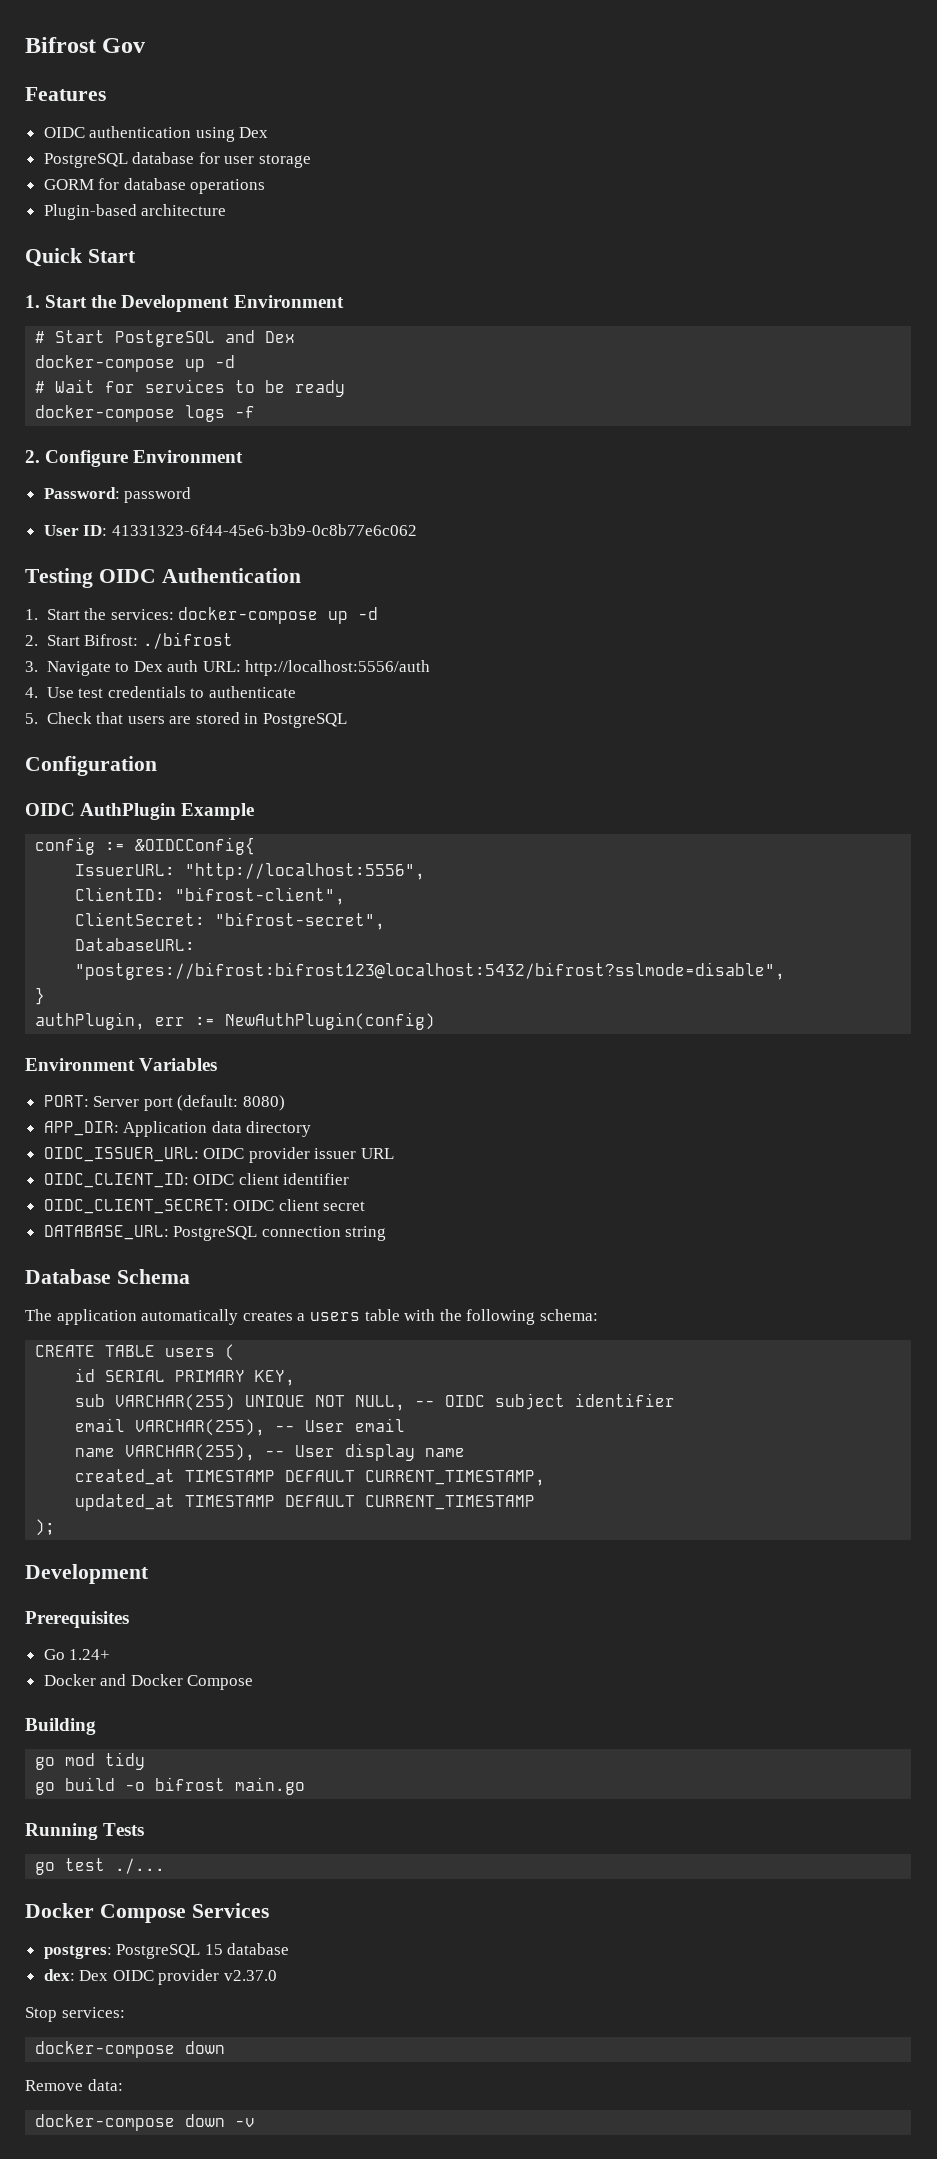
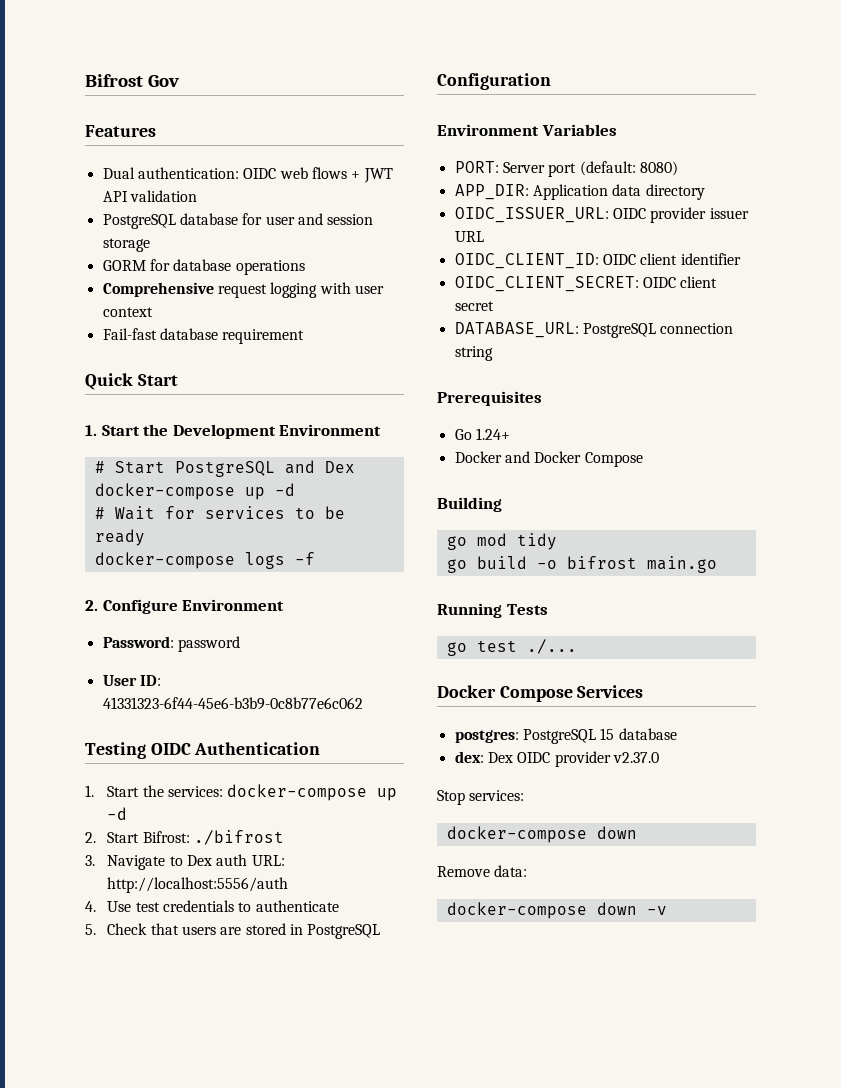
- OIDC authentication using Dex
+ Dual authentication: OIDC web flows + JWT API validation
- PostgreSQL database for user storage
+ PostgreSQL database for user and session storage
- Plugin-based architecture
+ Comprehensive request logging with user context
+ Fail-fast database requirement
- OIDC AuthPlugin Example
- config := &OIDCConfig{
- IssuerURL: "http://localhost:5556",
- ClientID: "bifrost-client",
- ClientSecret: "bifrost-secret",
- DatabaseURL: "postgres://bifrost:bifrost123@localhost:5432/bifrost?sslmode=disable",
- }
- authPlugin, err := NewAuthPlugin(config)
- Database Schema
- The application automatically creates a users table with the following schema:
- CREATE TABLE users (
- id SERIAL PRIMARY KEY,
- sub VARCHAR(255) UNIQUE NOT NULL, -- OIDC subject identifier
- email VARCHAR(255), -- User email
- name VARCHAR(255), -- User display name
- created_at TIMESTAMP DEFAULT CURRENT_TIMESTAMP,
- updated_at TIMESTAMP DEFAULT CURRENT_TIMESTAMP
- );
- Development

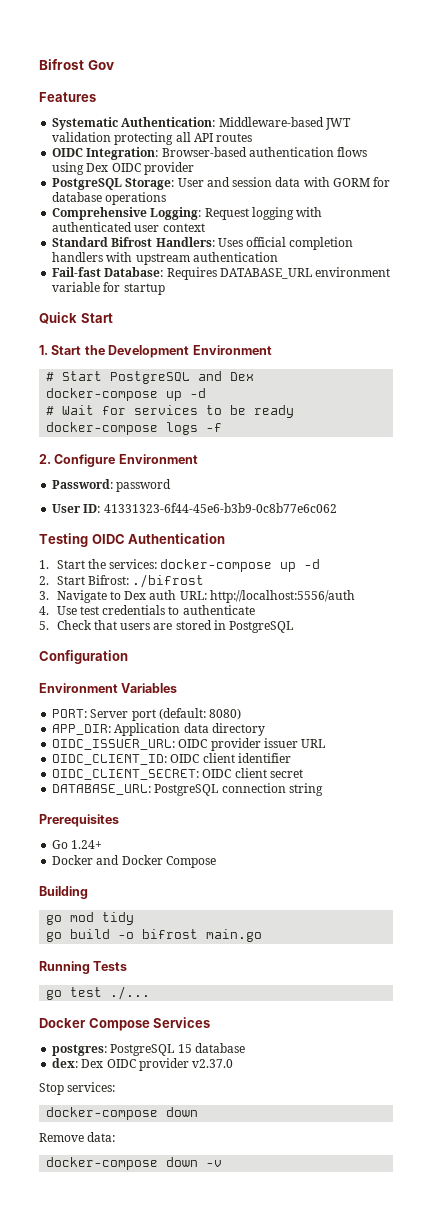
- Dual authentication: OIDC web flows + JWT API validation
- PostgreSQL database for user and session storage
- GORM for database operations
+ Systematic Authentication: Middleware-based JWT validation protecting all API routes
+ OIDC Integration: Browser-based authentication flows using Dex OIDC provider
+ PostgreSQL Storage: User and session data with GORM for database operations
- Comprehensive request logging with user context
+ Comprehensive Logging: Request logging with authenticated user context
- Fail-fast database requirement
+ Standard Bifrost Handlers: Uses official completion handlers with upstream authentication
+ Fail-fast Database: Requires DATABASE_URL environment variable for startup

